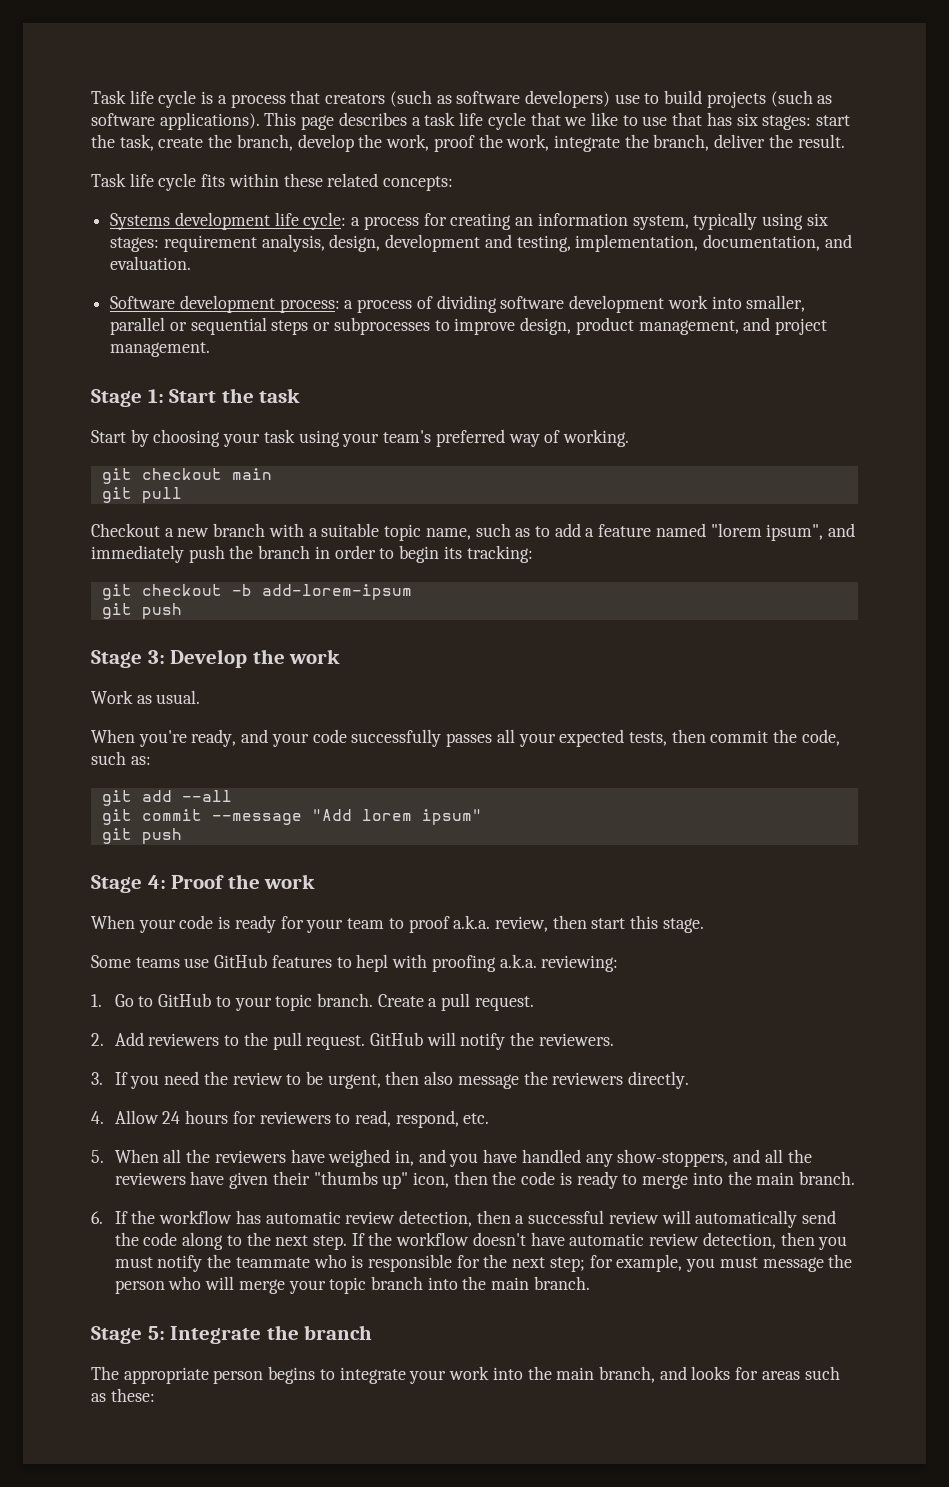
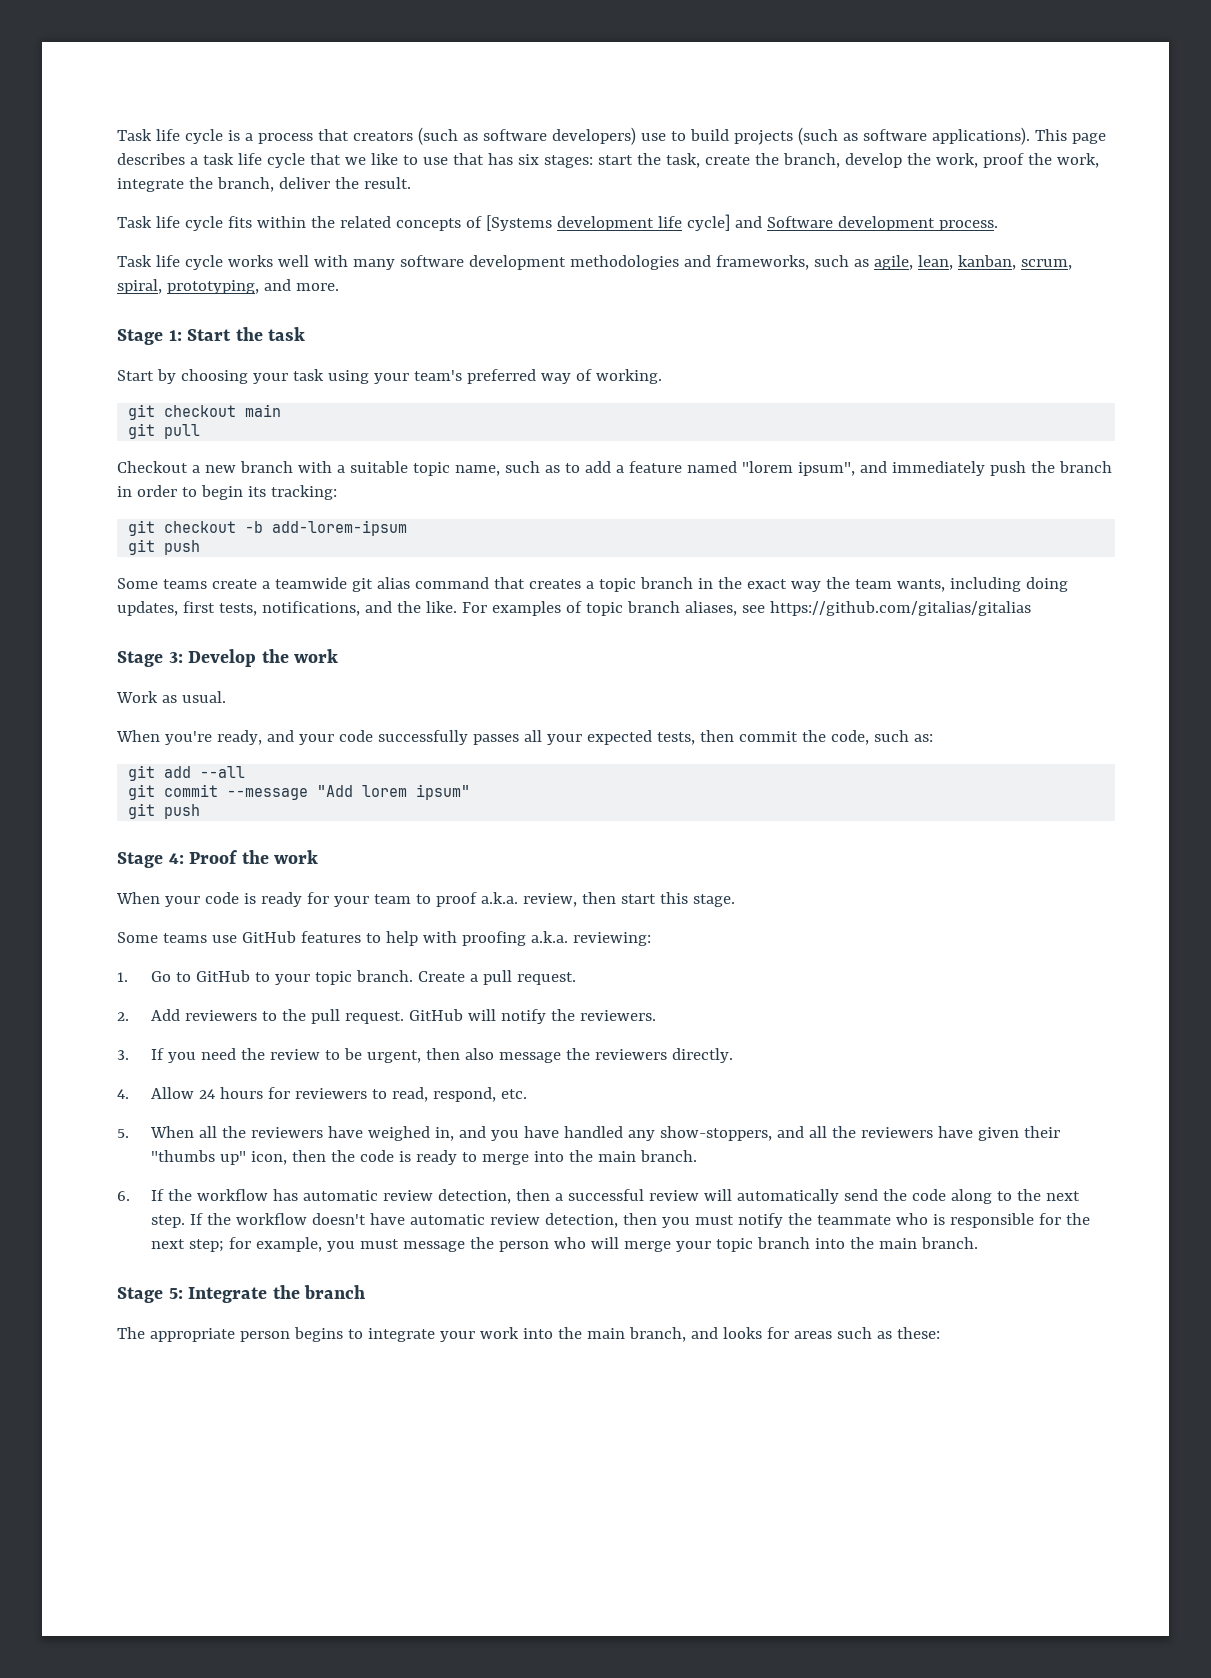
- Task life cycle fits within these related concepts:
- Systems development life cycle: a process for creating an information system, typically using six stages: requirement analysis, design, development and testing, implementation, documentation, and evaluation.
- Software development process: a process of dividing software development work into smaller, parallel or sequential steps or subprocesses to improve design, product management, and project management.
+ Task life cycle fits within the related concepts of [Systems development life cycle] and Software development process.
+ Task life cycle works well with many software development methodologies and frameworks, such as agile, lean, kanban, scrum, spiral, prototyping, and more.
+ Some teams create a teamwide git alias command that creates a topic branch in the exact way the team wants, including doing updates, first tests, notifications, and the like. For examples of topic branch aliases, see https://github.com/gitalias/gitalias
- Some teams use GitHub features to hepl with proofing a.k.a. reviewing:
+ Some teams use GitHub features to help with proofing a.k.a. reviewing:

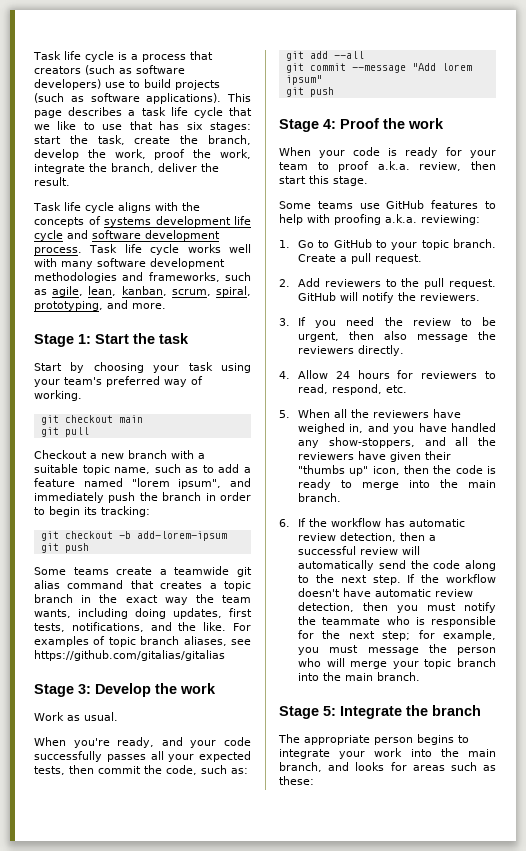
- Task life cycle fits within the related concepts of [Systems development life cycle] and Software development process.
- Task life cycle works well with many software development methodologies and frameworks, such as agile, lean, kanban, scrum, spiral, prototyping, and more.
+ Task life cycle aligns with the concepts of systems development life cycle and software development process. Task life cycle works well with many software development methodologies and frameworks, such as agile, lean, kanban, scrum, spiral, prototyping, and more.

